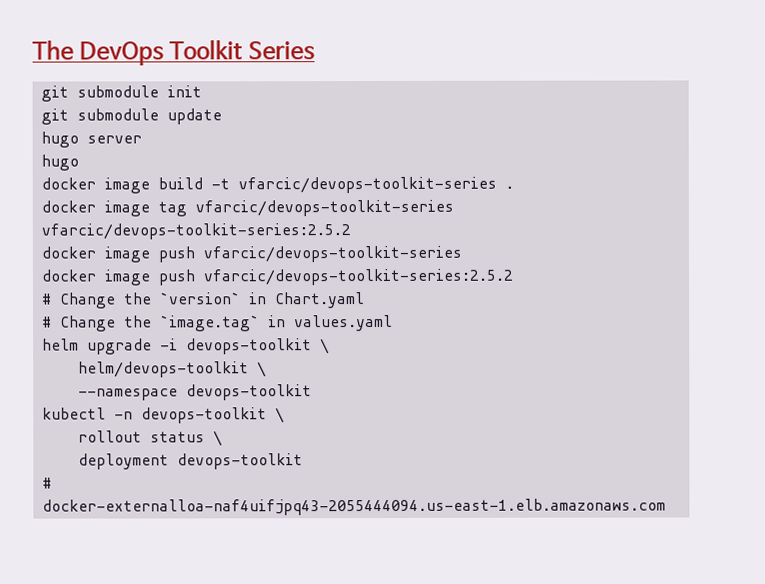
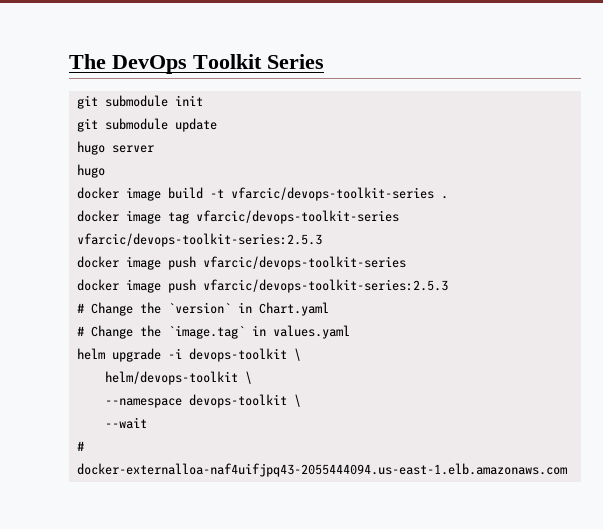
- docker image tag vfarcic/devops-toolkit-series vfarcic/devops-toolkit-series:2.5.2
+ docker image tag vfarcic/devops-toolkit-series vfarcic/devops-toolkit-series:2.5.3
- docker image push vfarcic/devops-toolkit-series:2.5.2
+ docker image push vfarcic/devops-toolkit-series:2.5.3
- --namespace devops-toolkit
- kubectl -n devops-toolkit \
- rollout status \
- deployment devops-toolkit
+ --namespace devops-toolkit \
+ --wait

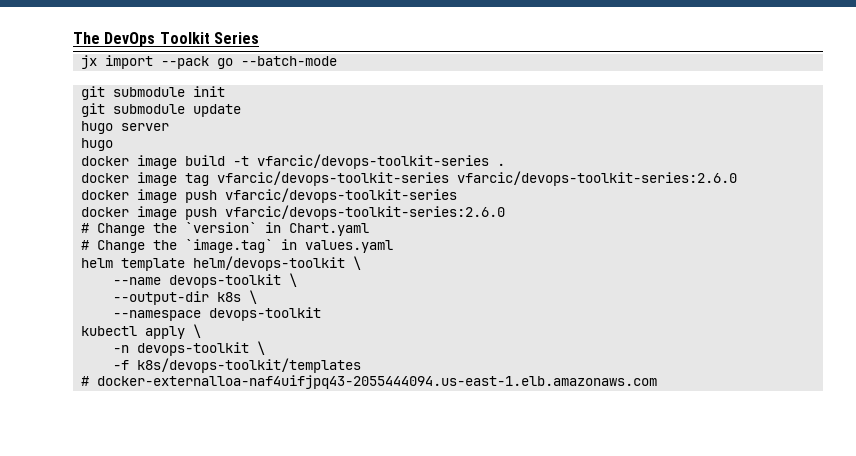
+ jx import --pack go --batch-mode
- docker image tag vfarcic/devops-toolkit-series vfarcic/devops-toolkit-series:2.5.3
+ docker image tag vfarcic/devops-toolkit-series vfarcic/devops-toolkit-series:2.6.0
- docker image push vfarcic/devops-toolkit-series:2.5.3
+ docker image push vfarcic/devops-toolkit-series:2.6.0
- helm upgrade -i devops-toolkit \
- helm/devops-toolkit \
+ helm template helm/devops-toolkit \
+ --name devops-toolkit \
+ --output-dir k8s \
- --namespace devops-toolkit \
- --wait
+ --namespace devops-toolkit
+ kubectl apply \
+ -n devops-toolkit \
+ -f k8s/devops-toolkit/templates

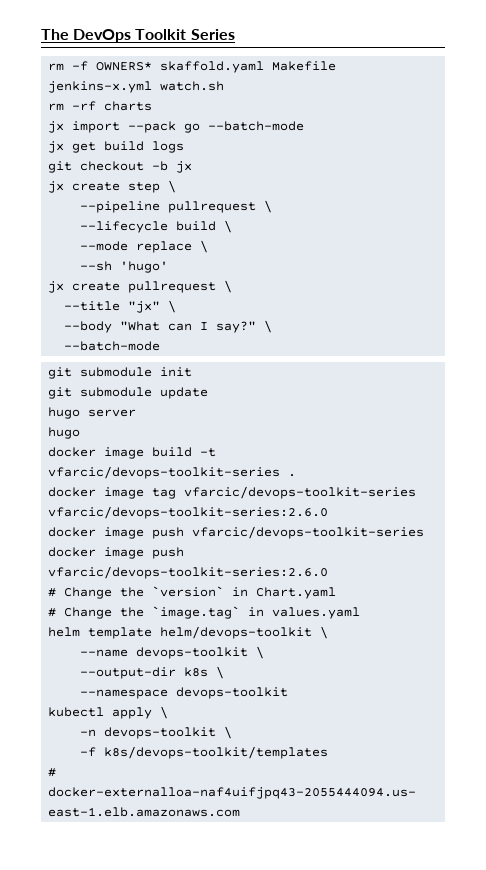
+ rm -f OWNERS* skaffold.yaml Makefile jenkins-x.yml watch.sh
+ rm -rf charts
+ jx get build logs
+ git checkout -b jx
+ jx create step \
+ --pipeline pullrequest \
+ --lifecycle build \
+ --mode replace \
+ --sh 'hugo'
+ jx create pullrequest \
+ --title "jx" \
+ --body "What can I say?" \
+ --batch-mode

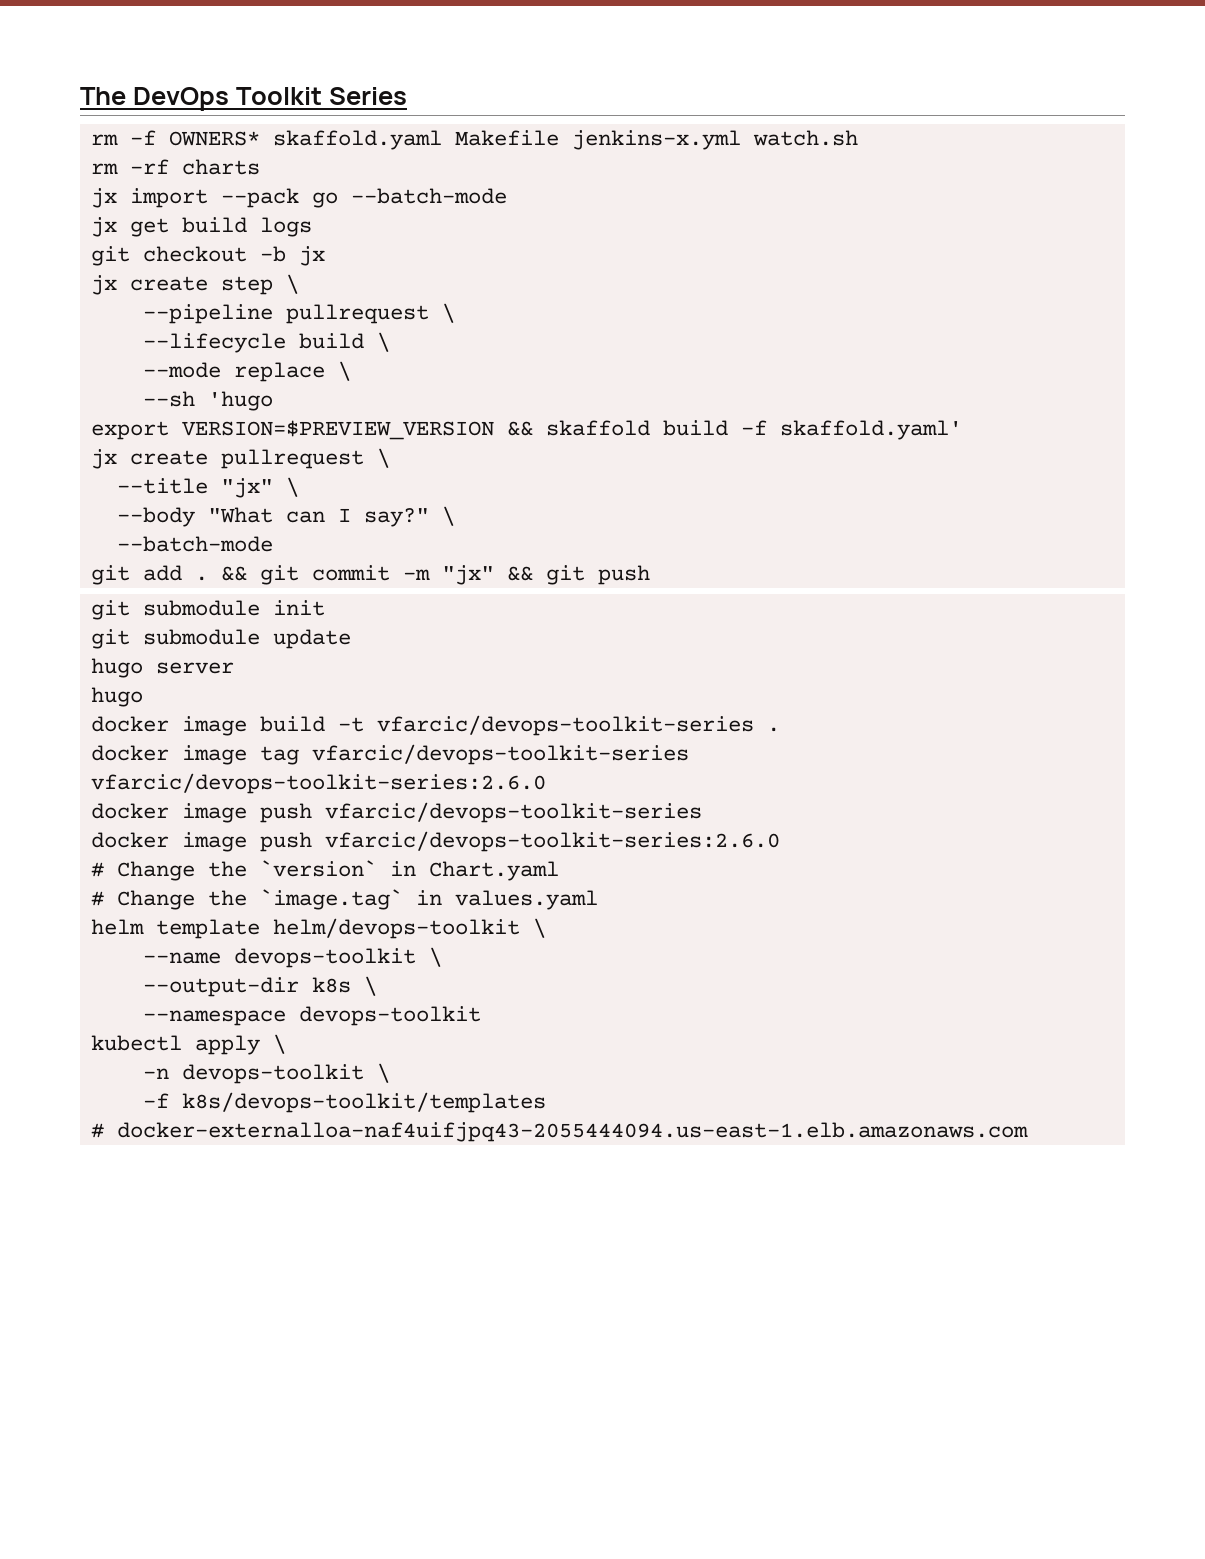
- --sh 'hugo'
+ --sh 'hugo
+ export VERSION=$PREVIEW_VERSION && skaffold build -f skaffold.yaml'
+ git add . && git commit -m "jx" && git push

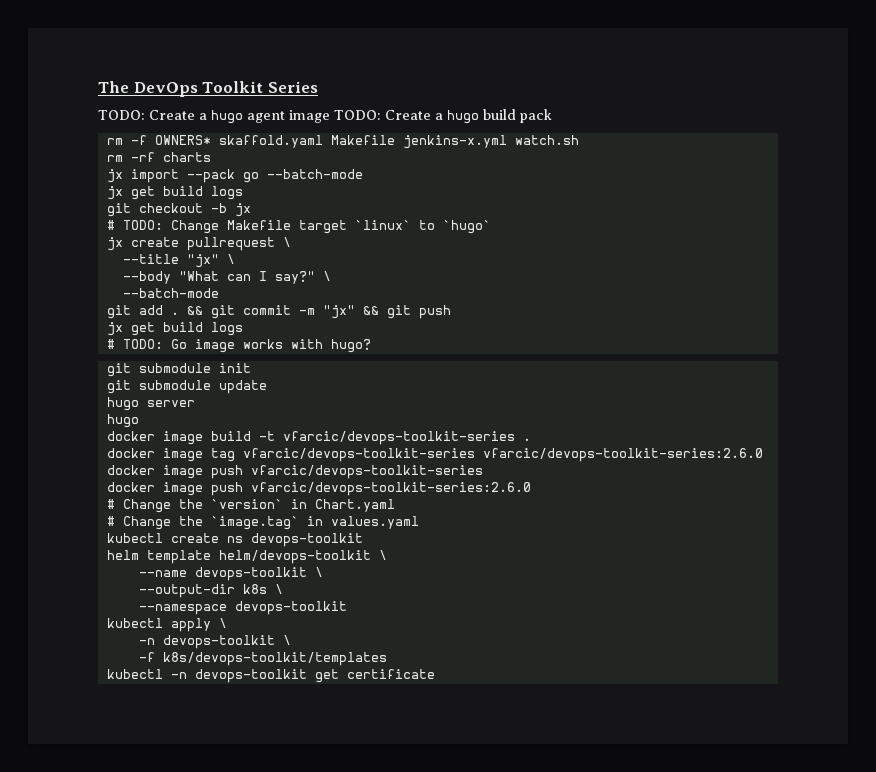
+ TODO: Create a hugo agent image TODO: Create a hugo build pack
- jx create step \
- --pipeline pullrequest \
- --lifecycle build \
- --mode replace \
- --sh 'hugo
- export VERSION=$PREVIEW_VERSION && skaffold build -f skaffold.yaml'
+ # TODO: Change Makefile target `linux` to `hugo`
  && git commit -m "jx" && git push
+ jx get build logs
+ # TODO: Go image works with hugo?
+ kubectl create ns devops-toolkit
- # docker-externalloa-naf4uifjpq43-2055444094.us-east-1.elb.amazonaws.com
+ kubectl -n devops-toolkit get certificate

